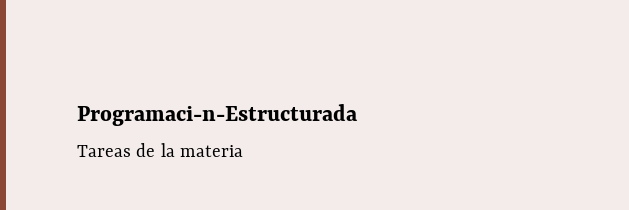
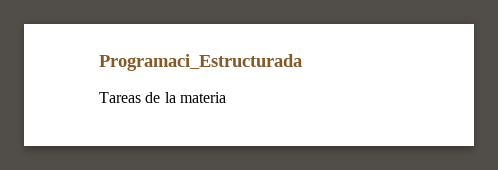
- Programaci-n-Estructurada
+ Programaci_Estructurada

